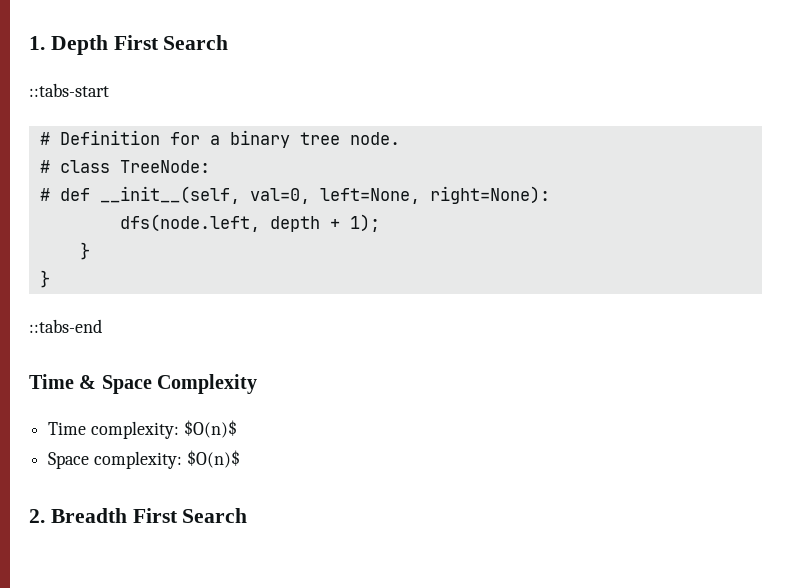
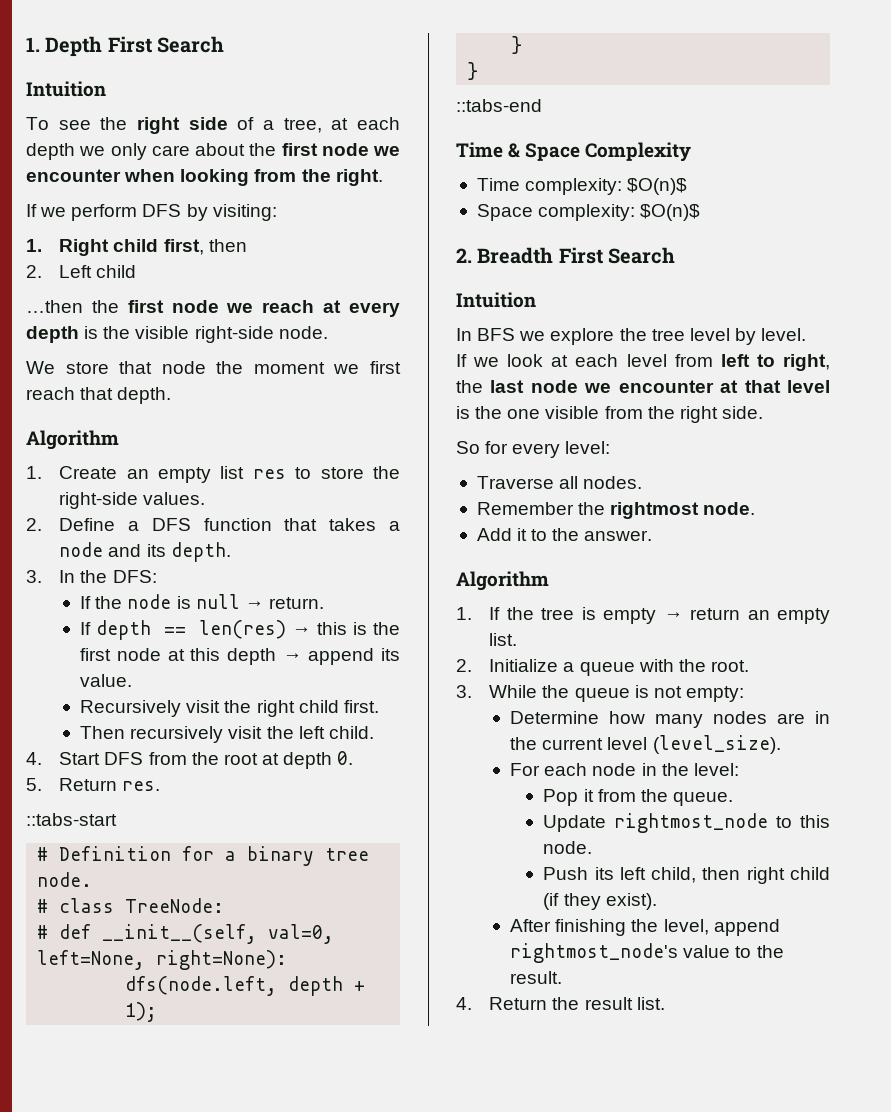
  1. Depth First Search
+ Intuition
+ To see the right side of a tree, at each depth we only care about the first node we encounter when looking from the right.
+ If we perform DFS by visiting:
+ 1. Right child first, then
+ 2. Left child
+ …then the first node we reach at every depth is the visible right-side node.
+ We store that node the moment we first reach that depth.
+ Algorithm
+ 1. Create an empty list res to store the right-side values.
+ 2. Define a DFS function that takes a node and its depth.
+ 3. In the DFS:
+ If the node is null → return.
+ If depth == len(res) → this is the first node at this depth → append its value.
+ Recursively visit the right child first.
+ Then recursively visit the left child.
+ 4. Start DFS from the root at depth 0.
+ 5. Return res.
  2. Breadth First Search
+ Intuition
+ In BFS we explore the tree level by level.
+ If we look at each level from left to right, the last node we encounter at that level is the one visible from the right side.
+ So for every level:
+ Traverse all nodes.
+ Remember the rightmost node.
+ Add it to the answer.
+ Algorithm
+ 1. If the tree is empty → return an empty list.
+ 2. Initialize a queue with the root.
+ 3. While the queue is not empty:
+ Determine how many nodes are in the current level (level_size).
+ For each node in the level:
+ Pop it from the queue.
+ Update rightmost_node to this node.
+ Push its left child, then right child (if they exist).
+ After finishing the level, append rightmost_node's value to the result.
+ 4. Return the result list.

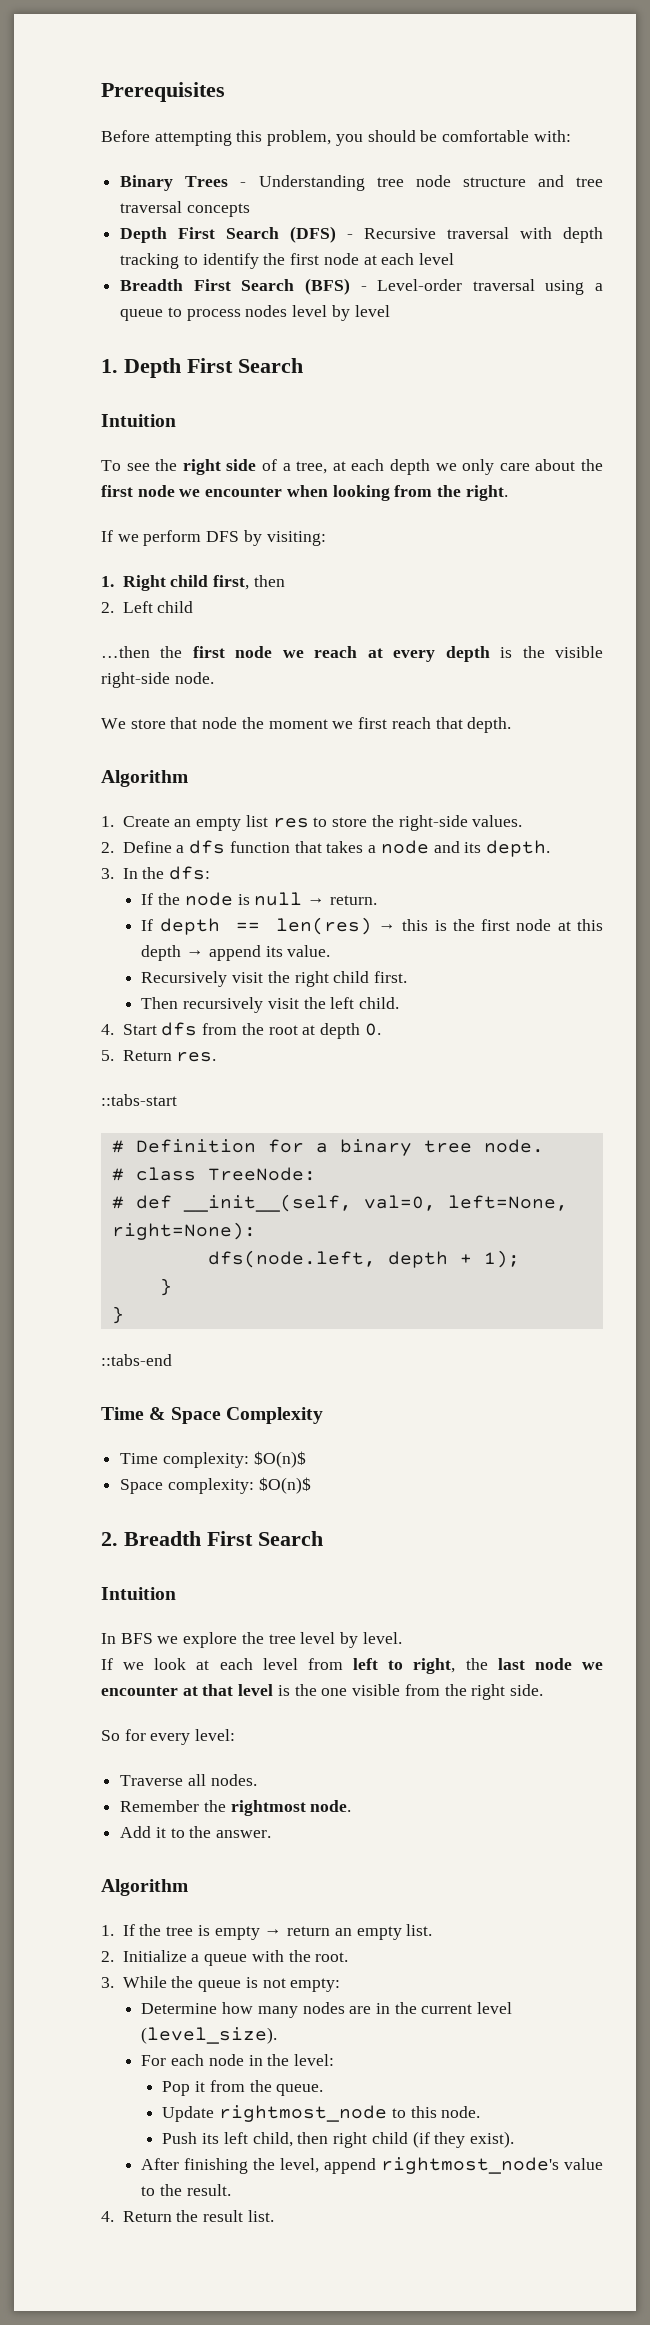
+ Prerequisites
+ Before attempting this problem, you should be comfortable with:
+ Binary Trees - Understanding tree node structure and tree traversal concepts
+ Depth First Search (DFS) - Recursive traversal with depth tracking to identify the first node at each level
+ Breadth First Search (BFS) - Level-order traversal using a queue to process nodes level by level
- 2. Define a DFS function that takes a node and its depth.
+ 2. Define a dfs function that takes a node and its depth.
- 3. In the DFS:
+ 3. In the dfs:
- 4. Start DFS from the root at depth 0.
+ 4. Start dfs from the root at depth 0.

